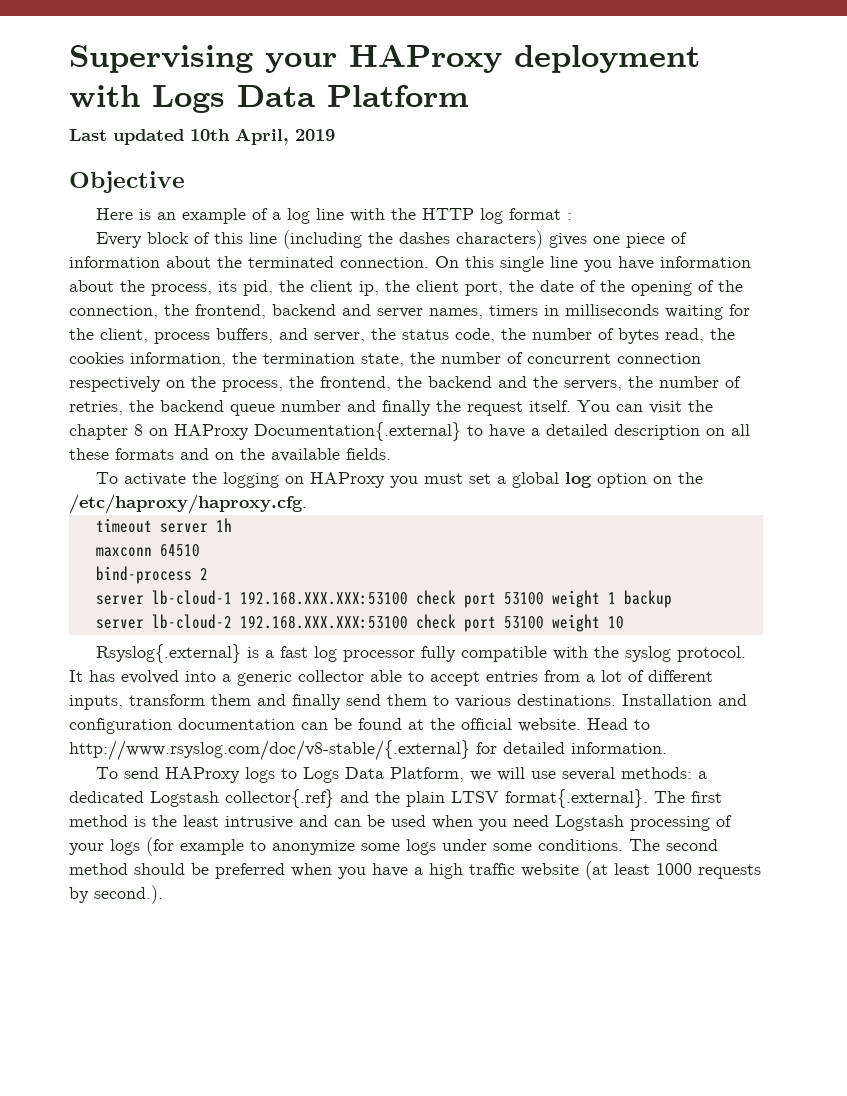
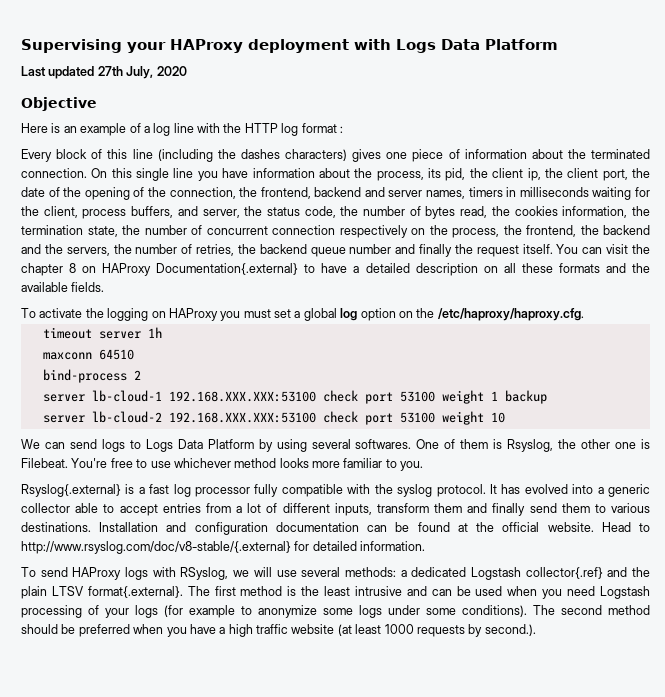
- Last updated 10th April, 2019
+ Last updated 27th July, 2020
- You can visit the chapter 8 on HAProxy Documentation{.external} to have a detailed description on all these formats and on the available fields.
+ You can visit the chapter 8 on HAProxy Documentation{.external} to have a detailed description on all these formats and the available fields.
+ We can send logs to Logs Data Platform by using several softwares. One of them is Rsyslog, the other one is Filebeat. You're free to use whichever method looks more familiar to you.
- To send HAProxy logs to Logs Data Platform, we will use several methods: a dedicated Logstash collector{.ref} and the plain LTSV format{.external}. The first method is the least intrusive and can be used when you need Logstash processing of your logs (for example to anonymize some logs under some conditions.
+ To send HAProxy logs with RSyslog, we will use several methods: a dedicated Logstash collector{.ref} and the plain LTSV format{.external}. The first method is the least intrusive and can be used when you need Logstash processing of your logs (for example to anonymize some logs under some conditions).

